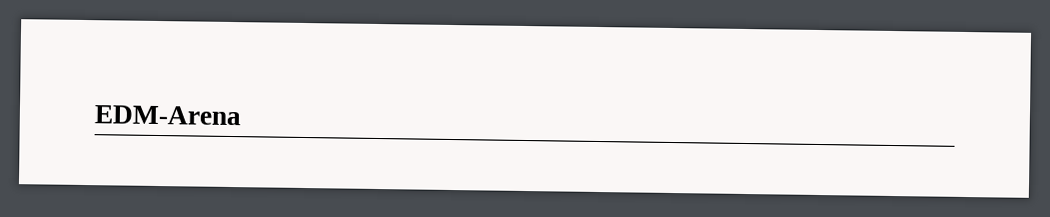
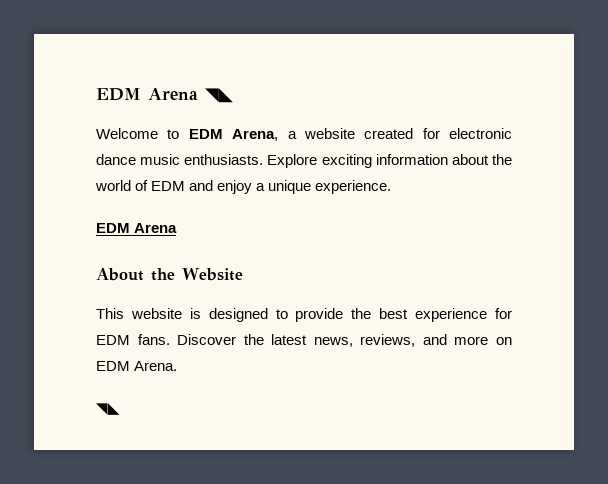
- EDM-Arena
+ EDM Arena ◥◣
+ Welcome to EDM Arena, a website created for electronic dance music enthusiasts. Explore exciting information about the world of EDM and enjoy a unique experience.
+ EDM Arena
+ About the Website
+ This website is designed to provide the best experience for EDM fans. Discover the latest news, reviews, and more on EDM Arena.
+ ◥◣

